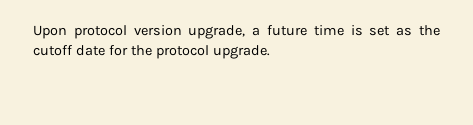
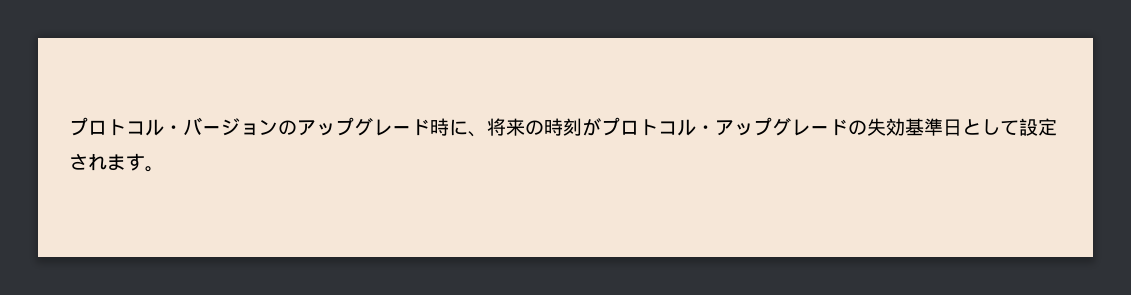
- Upon protocol version upgrade, a future time is set as the cutoff date for the protocol upgrade.
+ プロトコル・バージョンのアップグレード時に、将来の時刻がプロトコル・アップグレードの失効基準日として設定されます。

